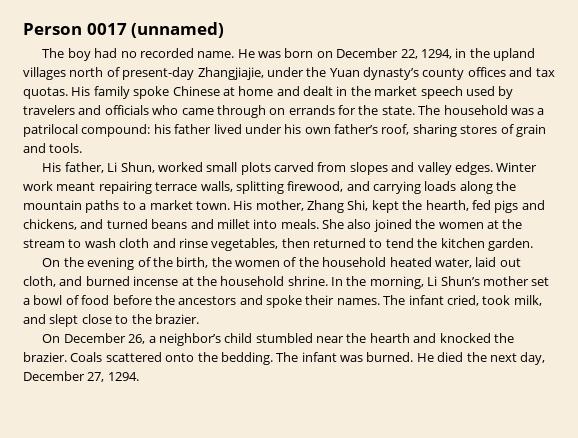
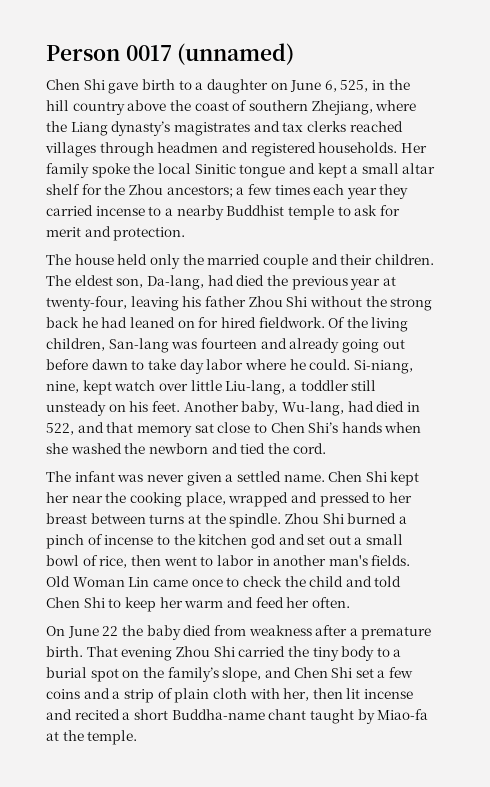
- The boy had no recorded name. He was born on December 22, 1294, in the upland villages north of present-day Zhangjiajie, under the Yuan dynasty’s county offices and tax quotas. His family spoke Chinese at home and dealt in the market speech used by travelers and officials who came through on errands for the state. The household was a patrilocal compound: his father lived under his own father’s roof, sharing stores of grain and tools.
- His father, Li Shun, worked small plots carved from slopes and valley edges. Winter work meant repairing terrace walls, splitting firewood, and carrying loads along the mountain paths to a market town. His mother, Zhang Shi, kept the hearth, fed pigs and chickens, and turned beans and millet into meals. She also joined the women at the stream to wash cloth and rinse vegetables, then returned to tend the kitchen garden.
- On the evening of the birth, the women of the household heated water, laid out cloth, and burned incense at the household shrine. In the morning, Li Shun’s mother set a bowl of food before the ancestors and spoke their names. The infant cried, took milk, and slept close to the brazier.
- On December 26, a neighbor’s child stumbled near the hearth and knocked the brazier. Coals scattered onto the bedding. The infant was burned. He died the next day, December 27, 1294.
+ Chen Shi gave birth to a daughter on June 6, 525, in the hill country above the coast of southern Zhejiang, where the Liang dynasty’s magistrates and tax clerks reached villages through headmen and registered households. Her family spoke the local Sinitic tongue and kept a small altar shelf for the Zhou ancestors; a few times each year they carried incense to a nearby Buddhist temple to ask for merit and protection.
+ The house held only the married couple and their children. The eldest son, Da-lang, had died the previous year at twenty-four, leaving his father Zhou Shi without the strong back he had leaned on for hired fieldwork. Of the living children, San-lang was fourteen and already going out before dawn to take day labor where he could. Si-niang, nine, kept watch over little Liu-lang, a toddler still unsteady on his feet. Another baby, Wu-lang, had died in 522, and that memory sat close to Chen Shi’s hands when she washed the newborn and tied the cord.
+ The infant was never given a settled name. Chen Shi kept her near the cooking place, wrapped and pressed to her breast between turns at the spindle. Zhou Shi burned a pinch of incense to the kitchen god and set out a small bowl of rice, then went to labor in another man's fields. Old Woman Lin came once to check the child and told Chen Shi to keep her warm and feed her often.
+ On June 22 the baby died from weakness after a premature birth. That evening Zhou Shi carried the tiny body to a burial spot on the family’s slope, and Chen Shi set a few coins and a strip of plain cloth with her, then lit incense and recited a short Buddha-name chant taught by Miao-fa at the temple.

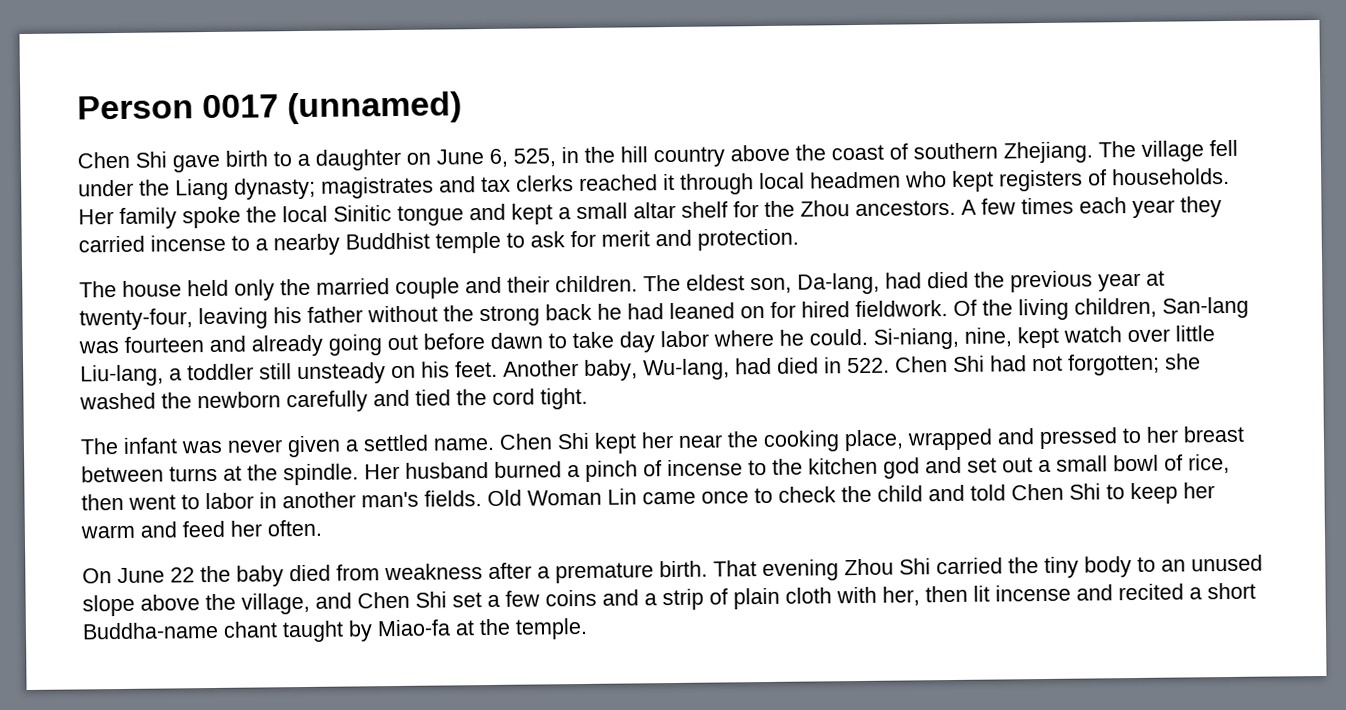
- Chen Shi gave birth to a daughter on June 6, 525, in the hill country above the coast of southern Zhejiang, where the Liang dynasty’s magistrates and tax clerks reached villages through headmen and registered households.
+ Chen Shi gave birth to a daughter on June 6, 525, in the hill country above the coast of southern Zhejiang. The village fell under the Liang dynasty; magistrates and tax clerks reached it through local headmen who kept registers of households.
- Her family spoke the local Sinitic tongue and kept a small altar shelf for the Zhou ancestors; a few times each year they carried incense to a nearby Buddhist temple to ask for merit and protection.
+ Her family spoke the local Sinitic tongue and kept a small altar shelf for the Zhou ancestors. A few times each year they carried incense to a nearby Buddhist temple to ask for merit and protection.
- The eldest son, Da-lang, had died the previous year at twenty-four, leaving his father Zhou Shi without the strong back he had leaned on for hired fieldwork.
+ The eldest son, Da-lang, had died the previous year at twenty-four, leaving his father without the strong back he had leaned on for hired fieldwork.
- Another baby, Wu-lang, had died in 522, and that memory sat close to Chen Shi’s hands when she washed the newborn and tied the cord.
+ Another baby, Wu-lang, had died in 522. Chen Shi had not forgotten; she washed the newborn carefully and tied the cord tight.
- Zhou Shi burned a pinch of incense to the kitchen god and set out a small bowl of rice, then went to labor in another man's fields.
+ Her husband burned a pinch of incense to the kitchen god and set out a small bowl of rice, then went to labor in another man's fields.
- That evening Zhou Shi carried the tiny body to a burial spot on the family’s slope, and Chen Shi set a few coins and a strip of plain cloth with her, then lit incense and recited a short Buddha-name chant taught by Miao-fa at the temple.
+ That evening Zhou Shi carried the tiny body to an unused slope above the village, and Chen Shi set a few coins and a strip of plain cloth with her, then lit incense and recited a short Buddha-name chant taught by Miao-fa at the temple.

